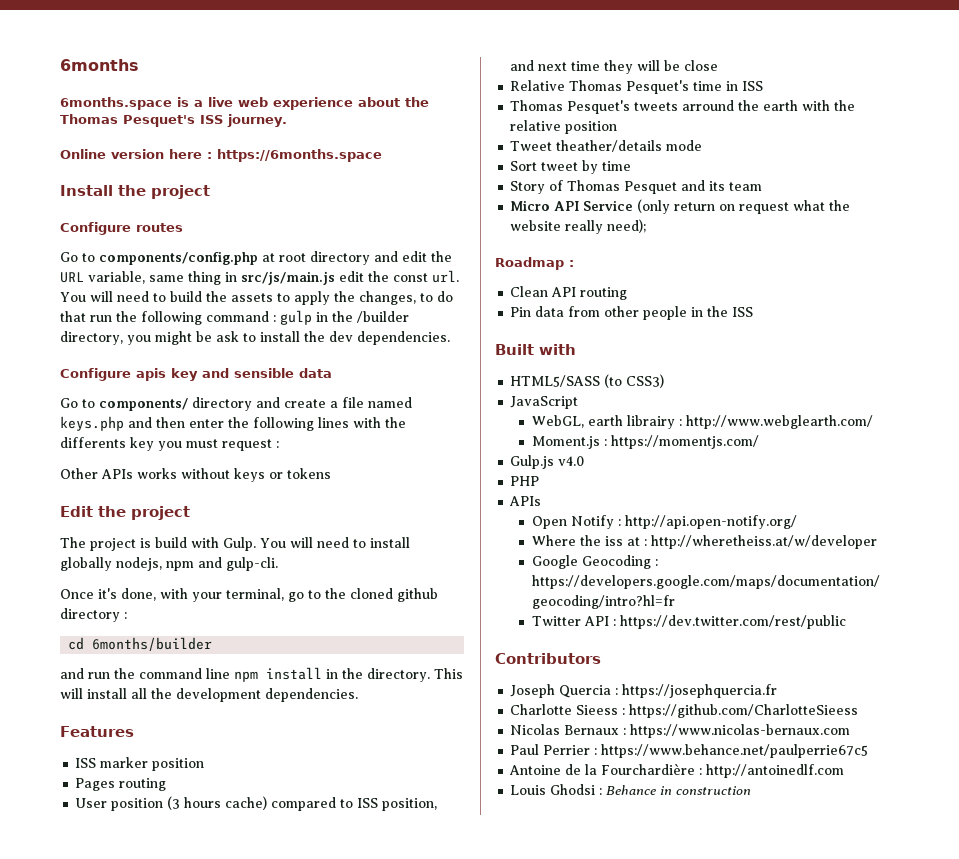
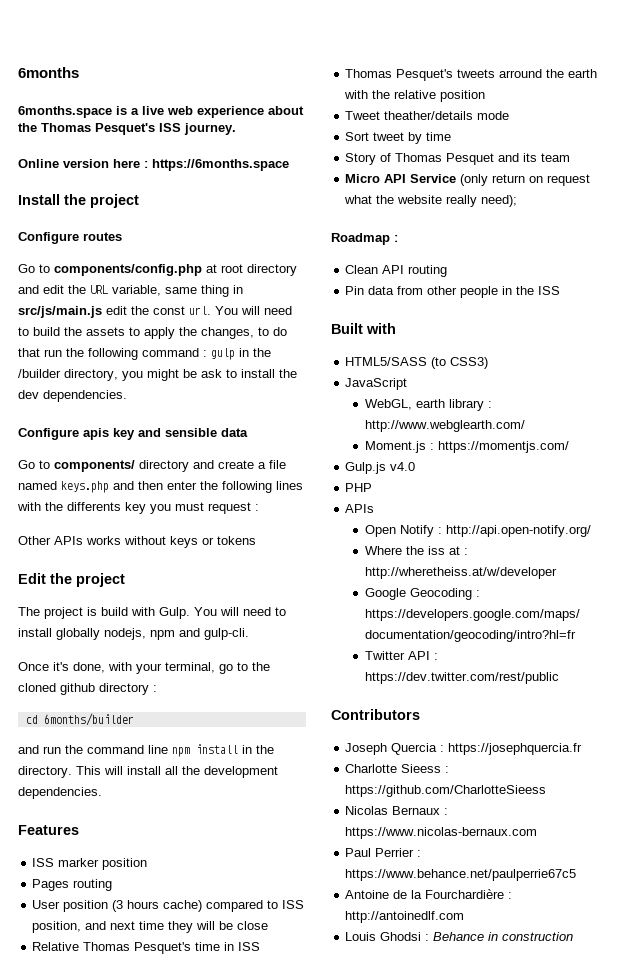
- WebGL, earth librairy : http://www.webglearth.com/
+ WebGL, earth library : http://www.webglearth.com/

